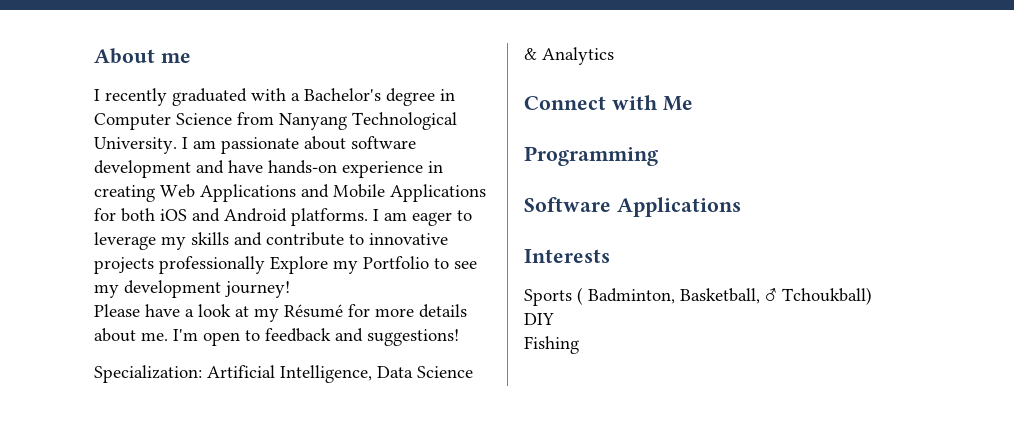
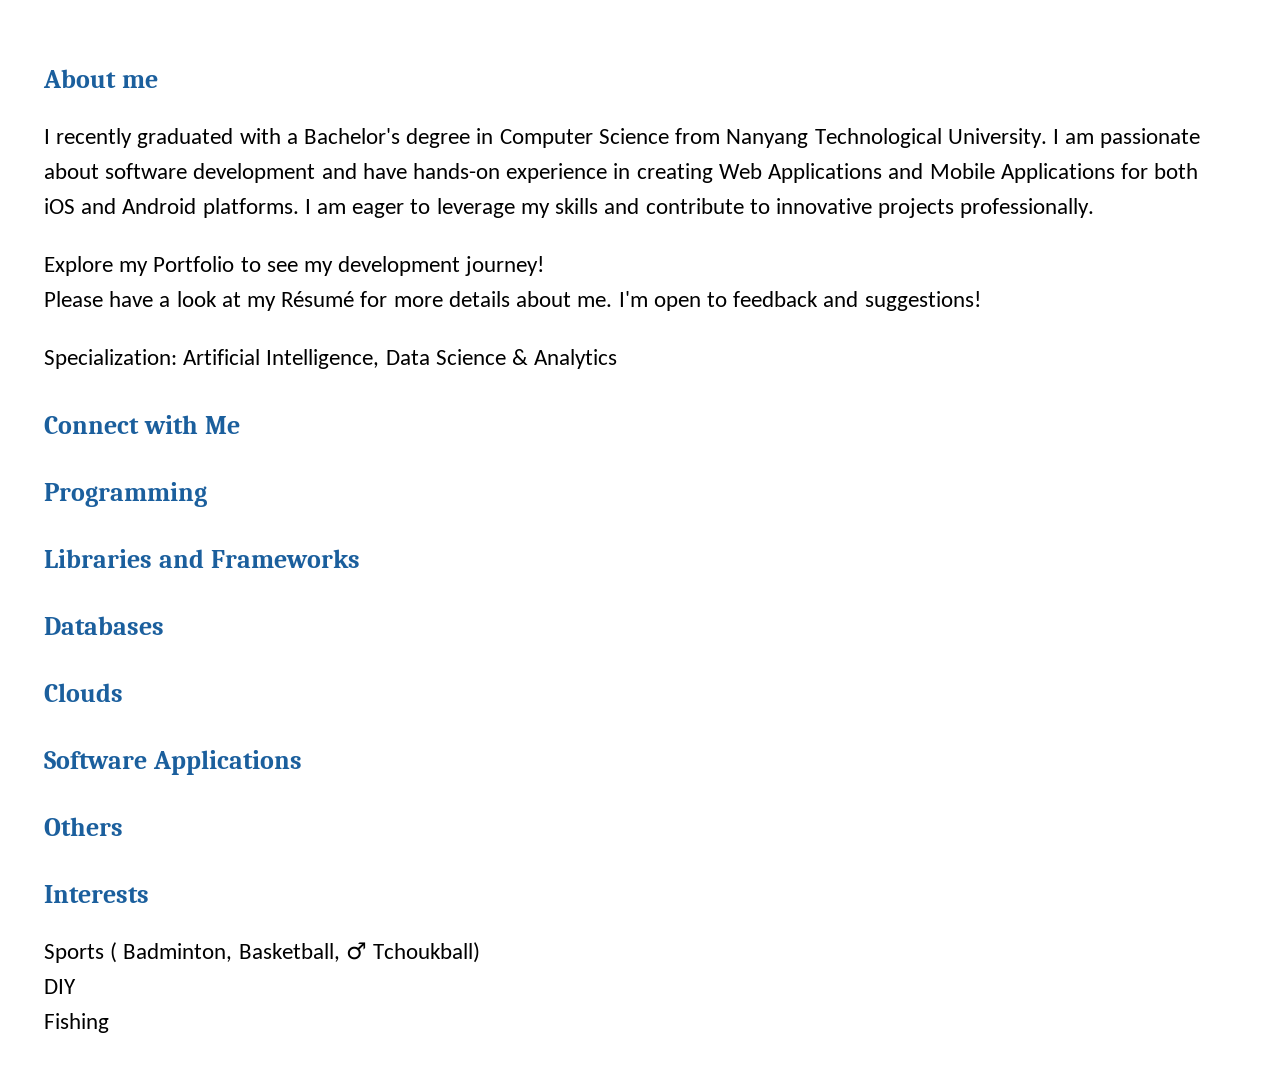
- I am eager to leverage my skills and contribute to innovative projects professionally Explore my Portfolio to see my development journey!
+ I am eager to leverage my skills and contribute to innovative projects professionally.
+ Explore my Portfolio to see my development journey!
+ Libraries and Frameworks
+ Databases
+ Clouds
+ Others

